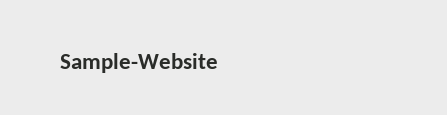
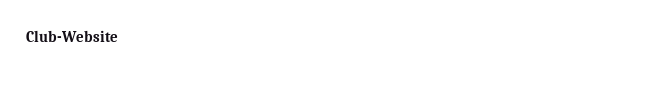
- Sample-Website
+ Club-Website

